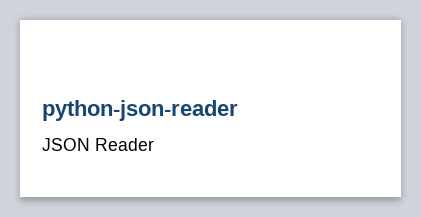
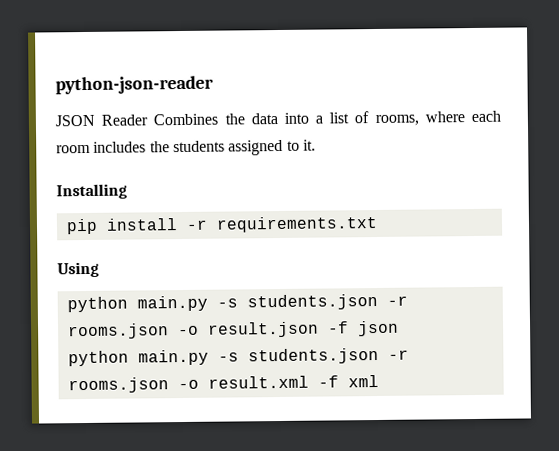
- JSON Reader
+ JSON Reader Combines the data into a list of rooms, where each room includes the students assigned to it.
+ Installing
+ pip install -r requirements.txt
+ Using
+ python main.py -s students.json -r rooms.json -o result.json -f json
+ python main.py -s students.json -r rooms.json -o result.xml -f xml

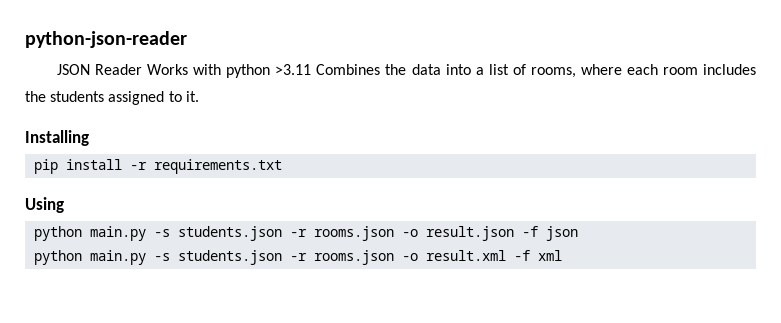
- JSON Reader Combines the data into a list of rooms, where each room includes the students assigned to it.
+ JSON Reader Works with python >3.11 Combines the data into a list of rooms, where each room includes the students assigned to it.

